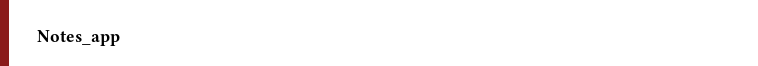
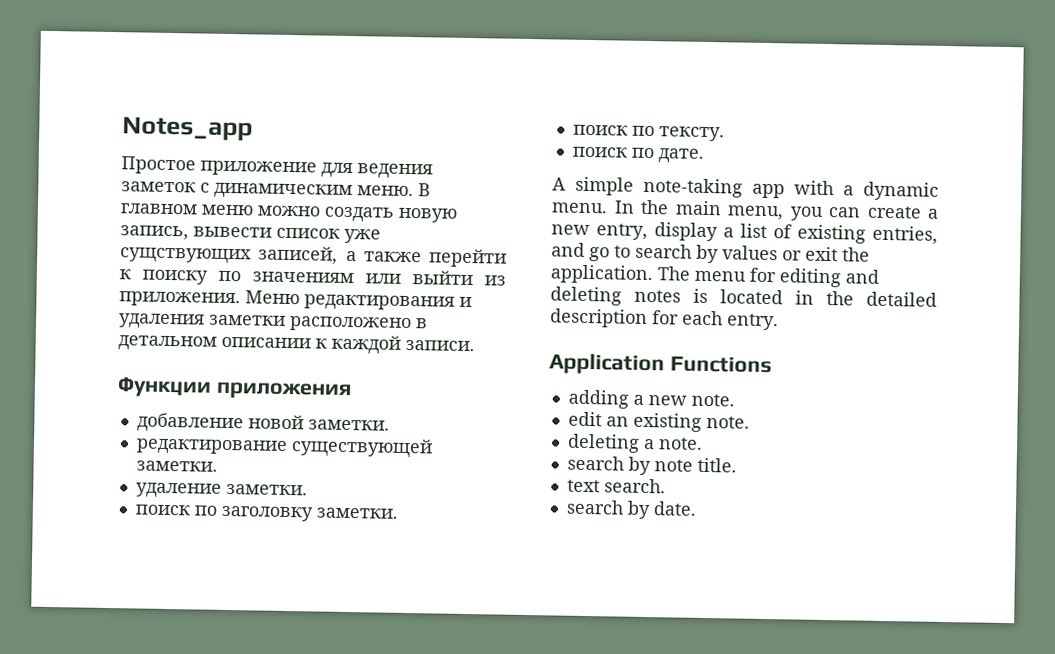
+ Простое приложение для ведения заметок с динамическим меню. В главном меню можно создать новую запись, вывести список уже сущствующих записей, а также перейти к поиску по значениям или выйти из приложения. Меню редактирования и удаления заметки расположено в детальном описании к каждой записи.
+ Функции приложения
+ добавление новой заметки.
+ редактирование существующей заметки.
+ удаление заметки.
+ поиск по заголовку заметки.
+ поиск по тексту.
+ поиск по дате.
+ A simple note-taking app with a dynamic menu. In the main menu, you can create a new entry, display a list of existing entries, and go to search by values or exit the application. The menu for editing and deleting notes is located in the detailed description for each entry.
+ Application Functions
+ adding a new note.
+ edit an existing note.
+ deleting a note.
+ search by note title.
+ text search.
+ search by date.

